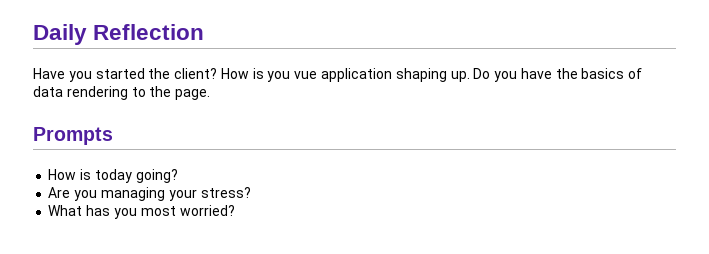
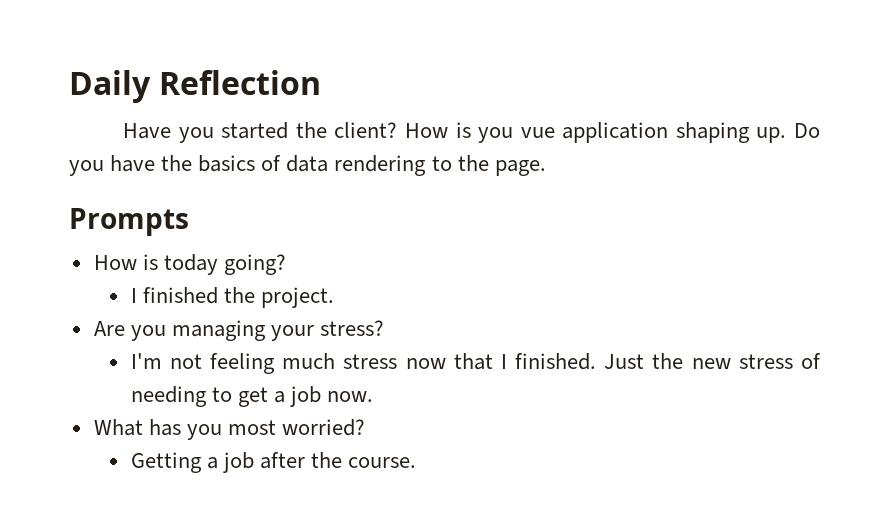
+ I finished the project.
+ I'm not feeling much stress now that I finished. Just the new stress of needing to get a job now.
+ Getting a job after the course.

